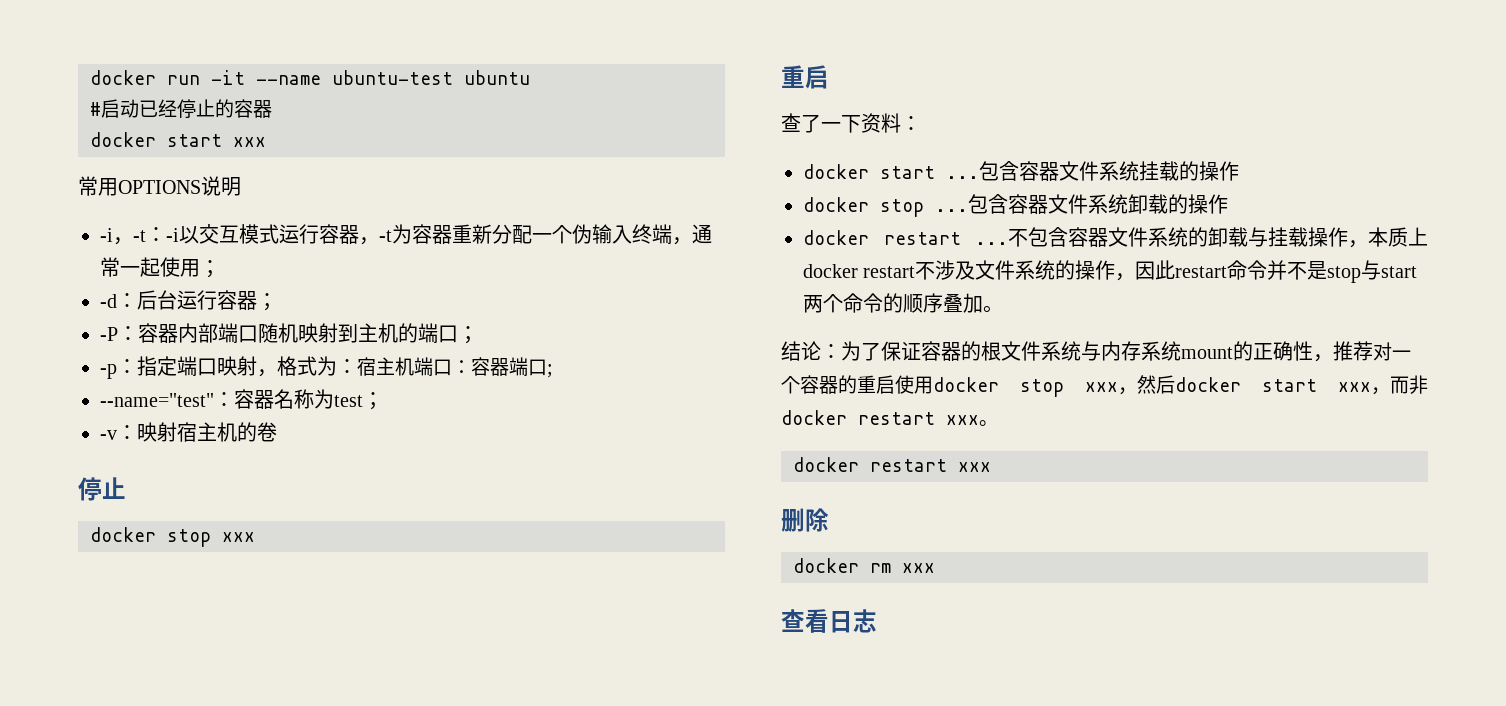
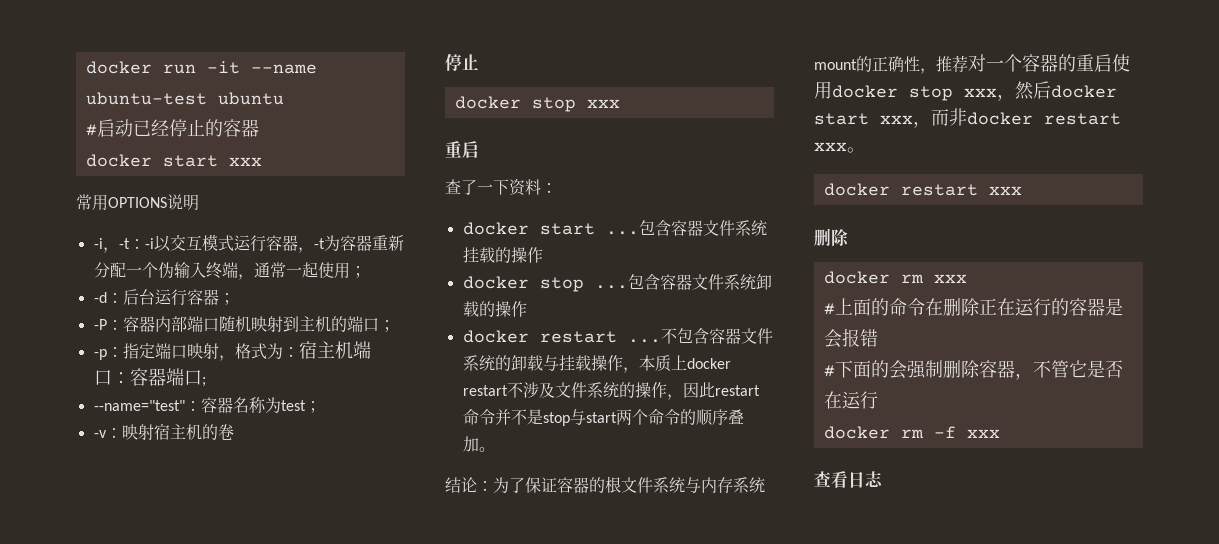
+ #上面的命令在删除正在运行的容器是会报错
+ #下面的会强制删除容器，不管它是否在运行
+ docker rm -f xxx

